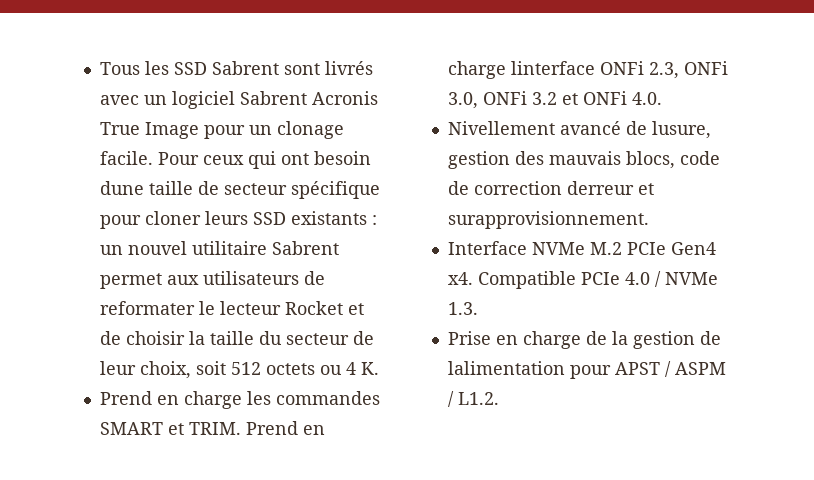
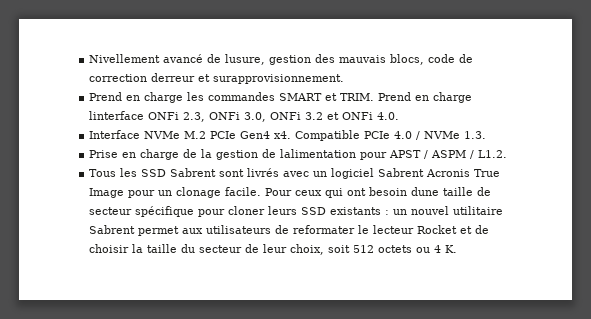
+ Nivellement avancé de lusure, gestion des mauvais blocs, code de correction derreur et surapprovisionnement.
+ Prend en charge les commandes SMART et TRIM. Prend en charge linterface ONFi 2.3, ONFi 3.0, ONFi 3.2 et ONFi 4.0.
+ Interface NVMe M.2 PCIe Gen4 x4. Compatible PCIe 4.0 / NVMe 1.3.
+ Prise en charge de la gestion de lalimentation pour APST / ASPM / L1.2.
- Prend en charge les commandes SMART et TRIM. Prend en charge linterface ONFi 2.3, ONFi 3.0, ONFi 3.2 et ONFi 4.0.
- Nivellement avancé de lusure, gestion des mauvais blocs, code de correction derreur et surapprovisionnement.
- Interface NVMe M.2 PCIe Gen4 x4. Compatible PCIe 4.0 / NVMe 1.3.
- Prise en charge de la gestion de lalimentation pour APST / ASPM / L1.2.

